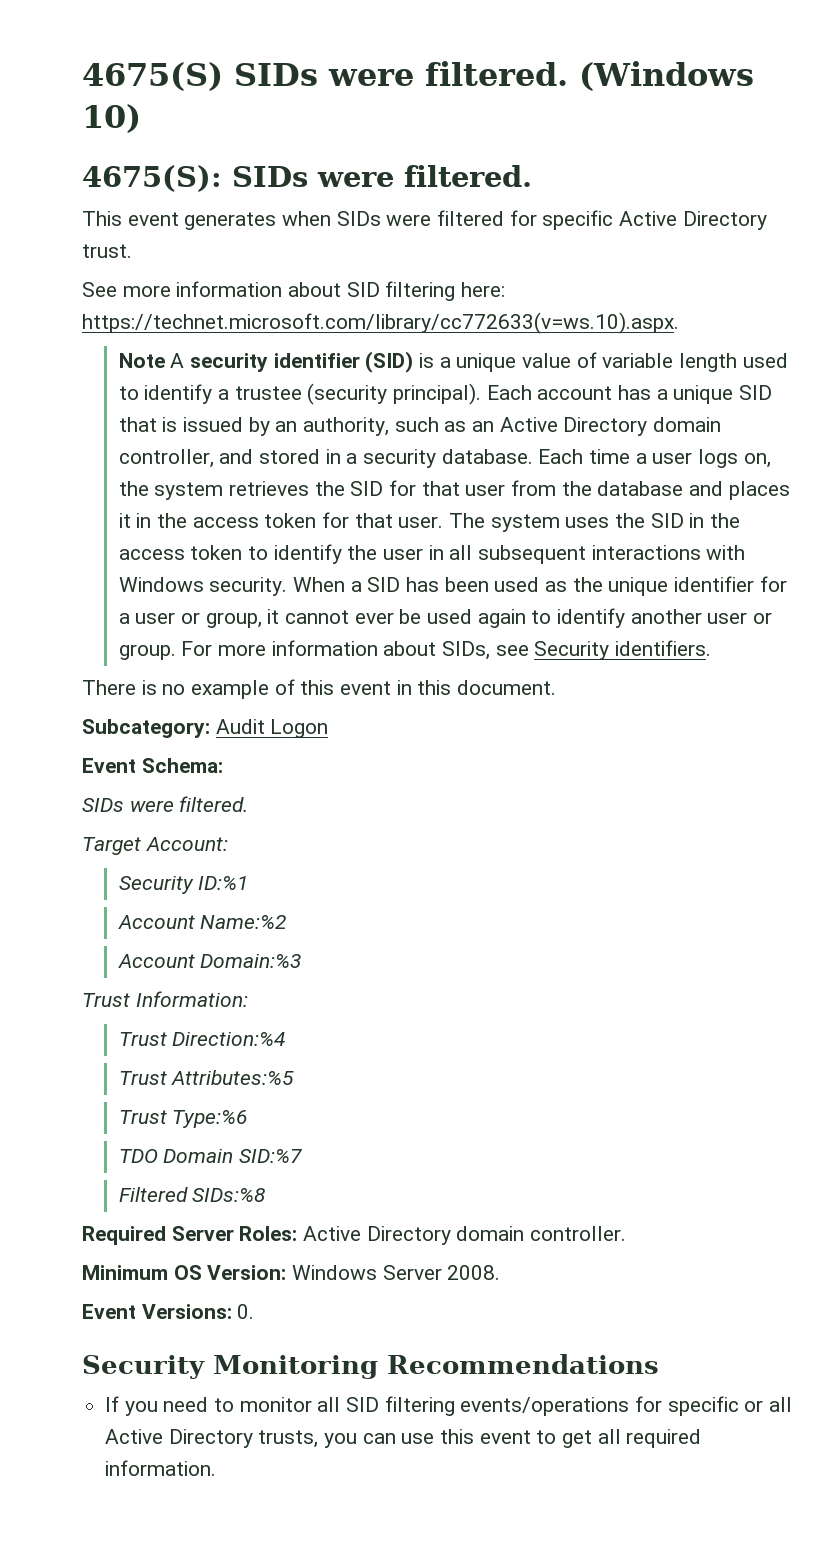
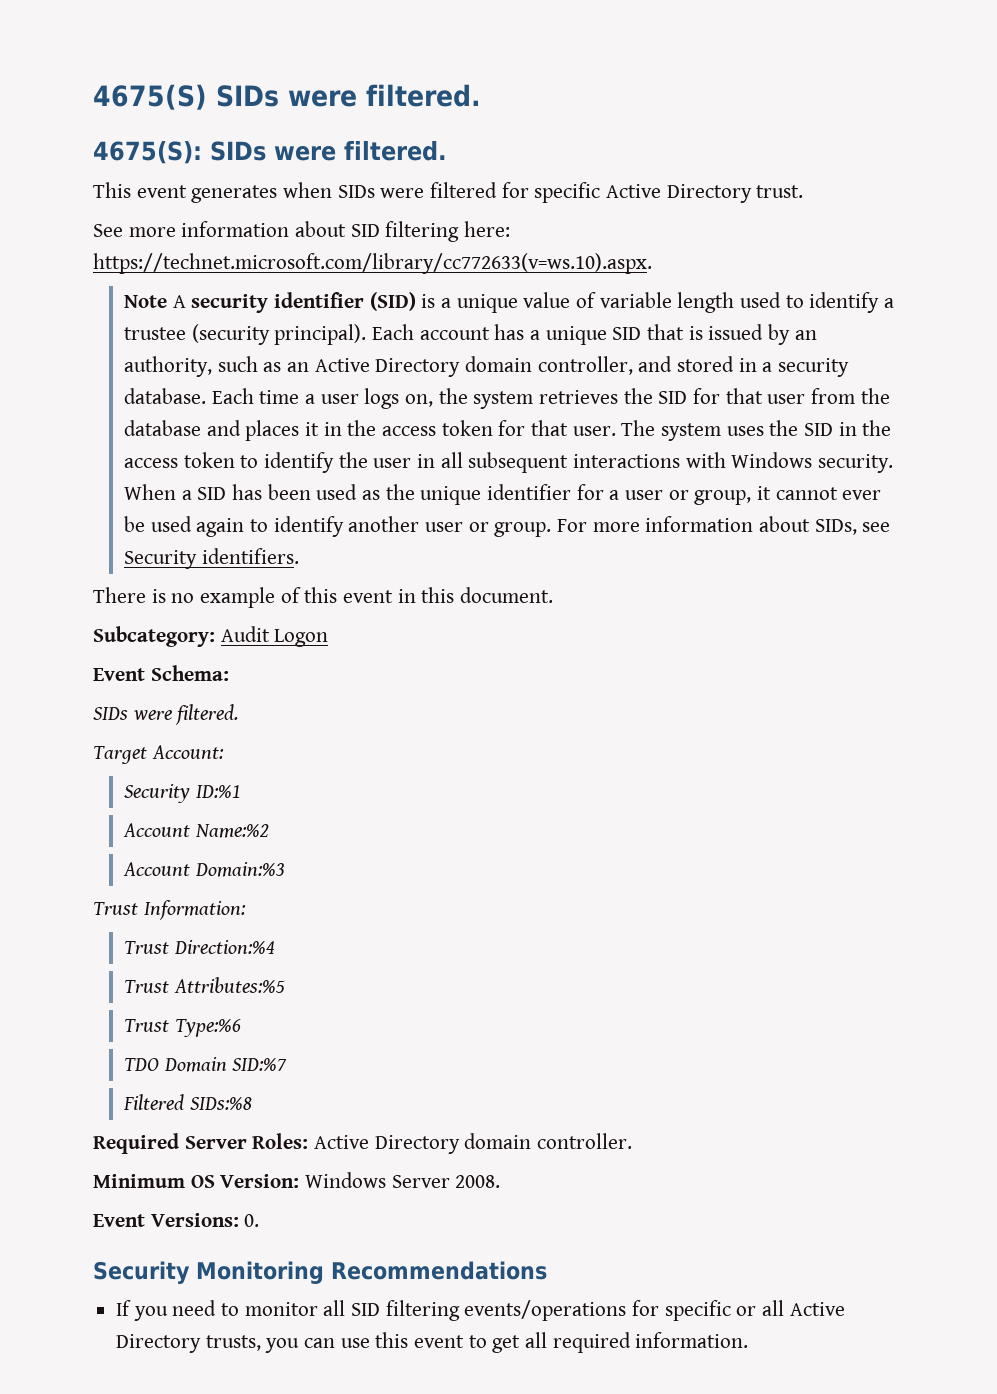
- (Windows 10)

